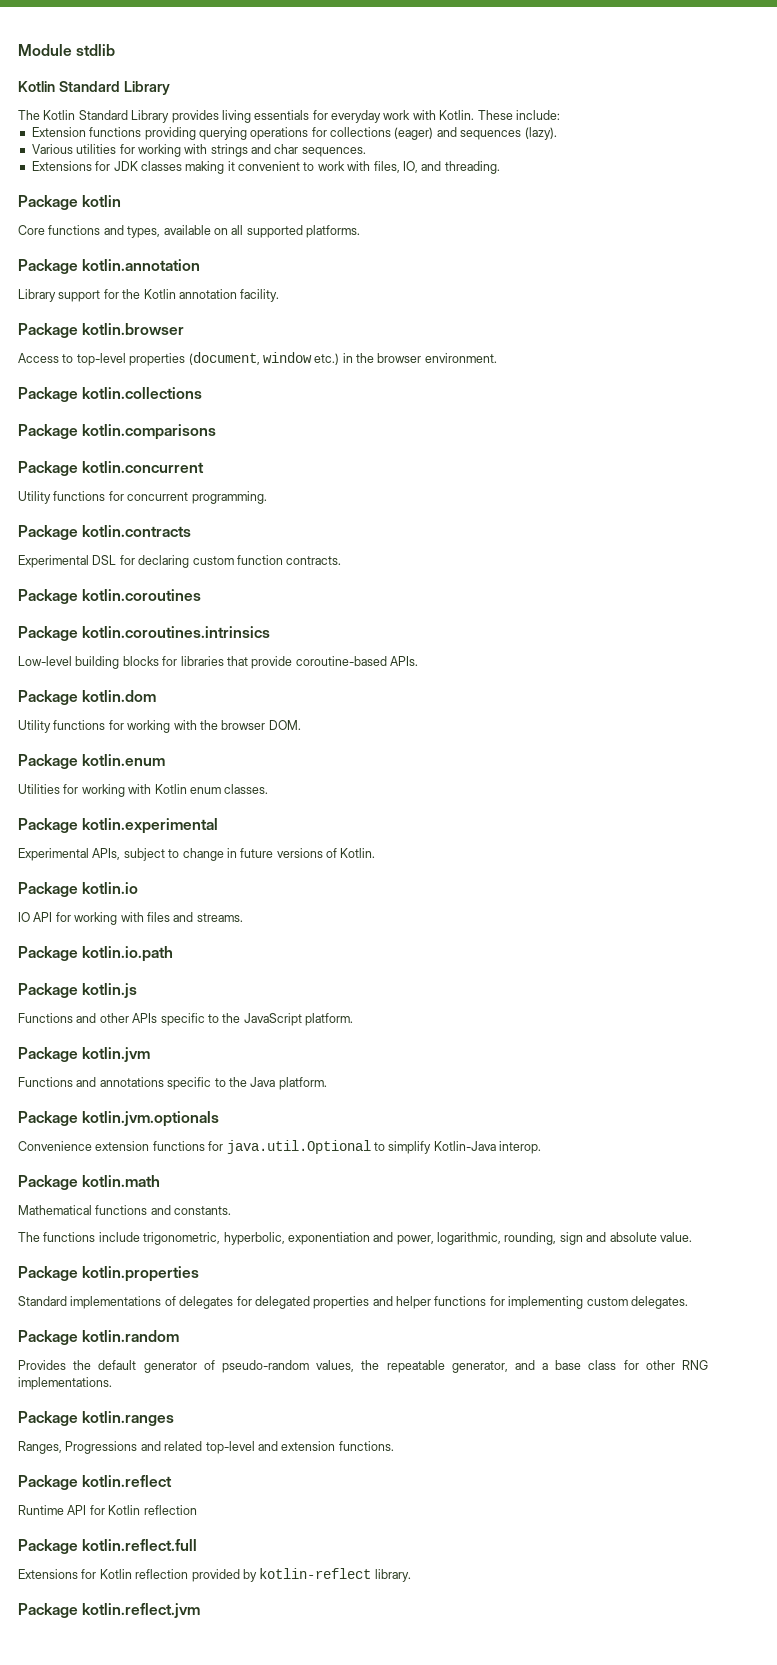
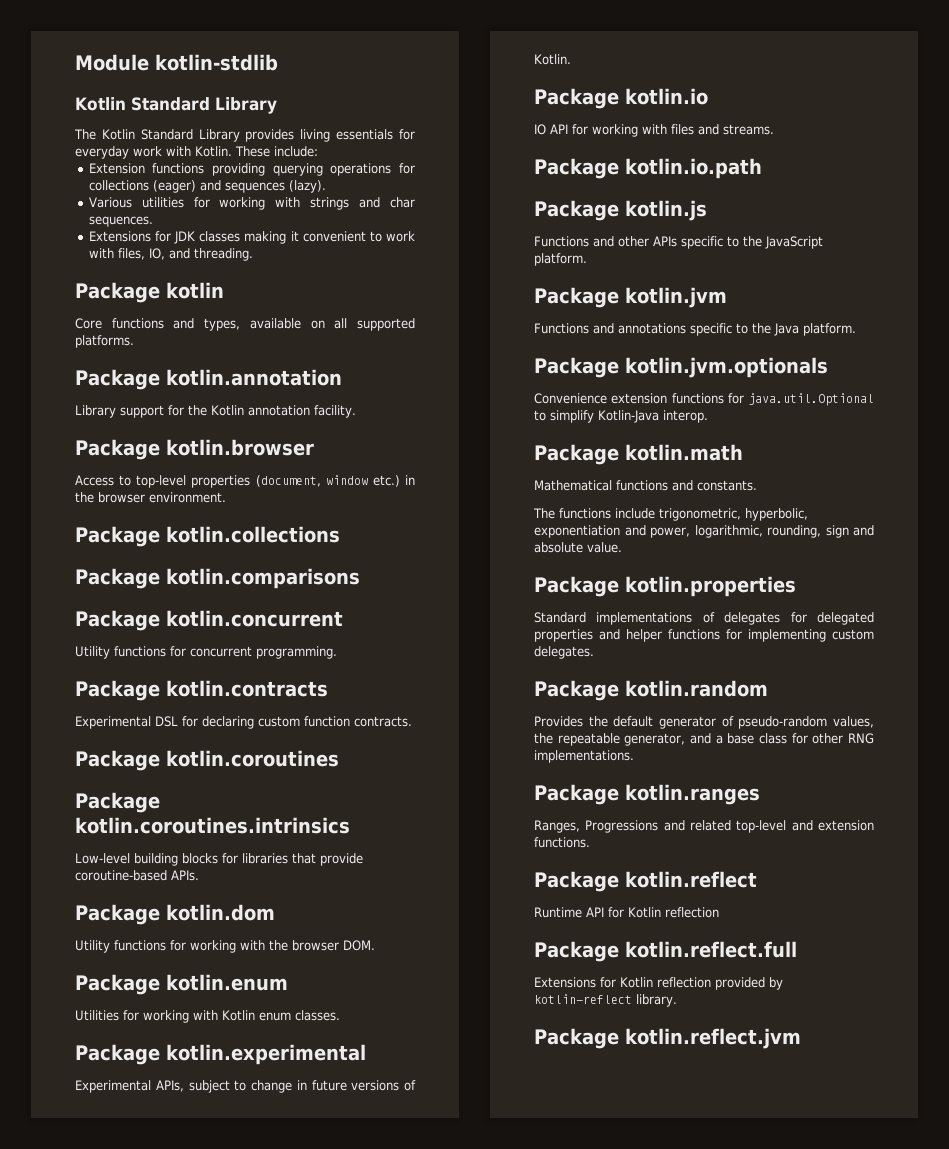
- Module stdlib
+ Module kotlin-stdlib

